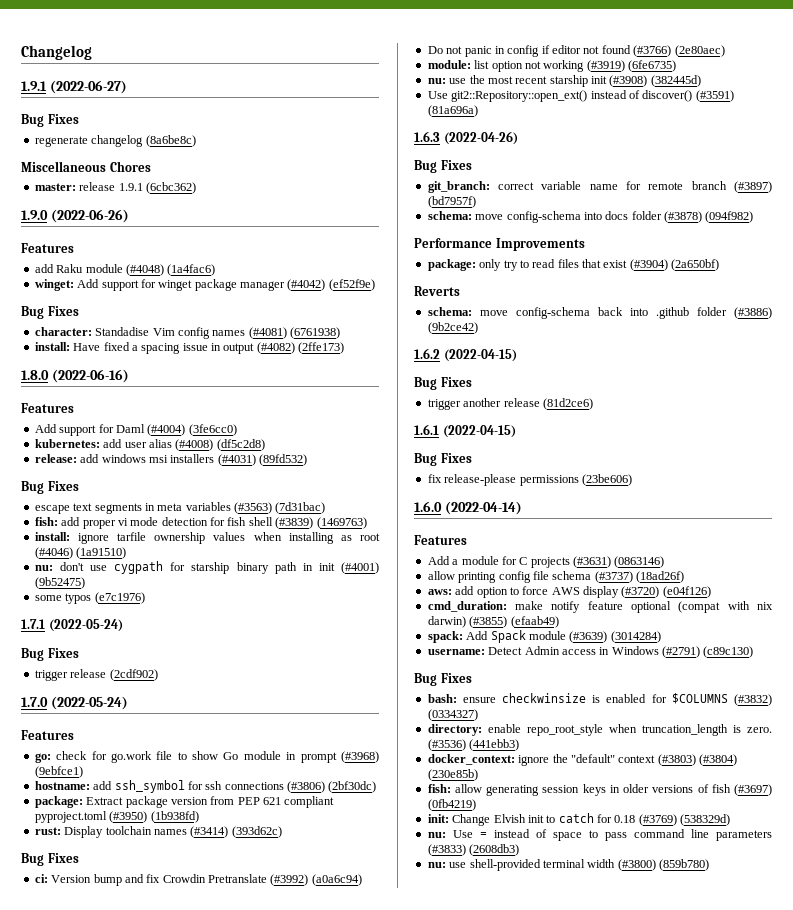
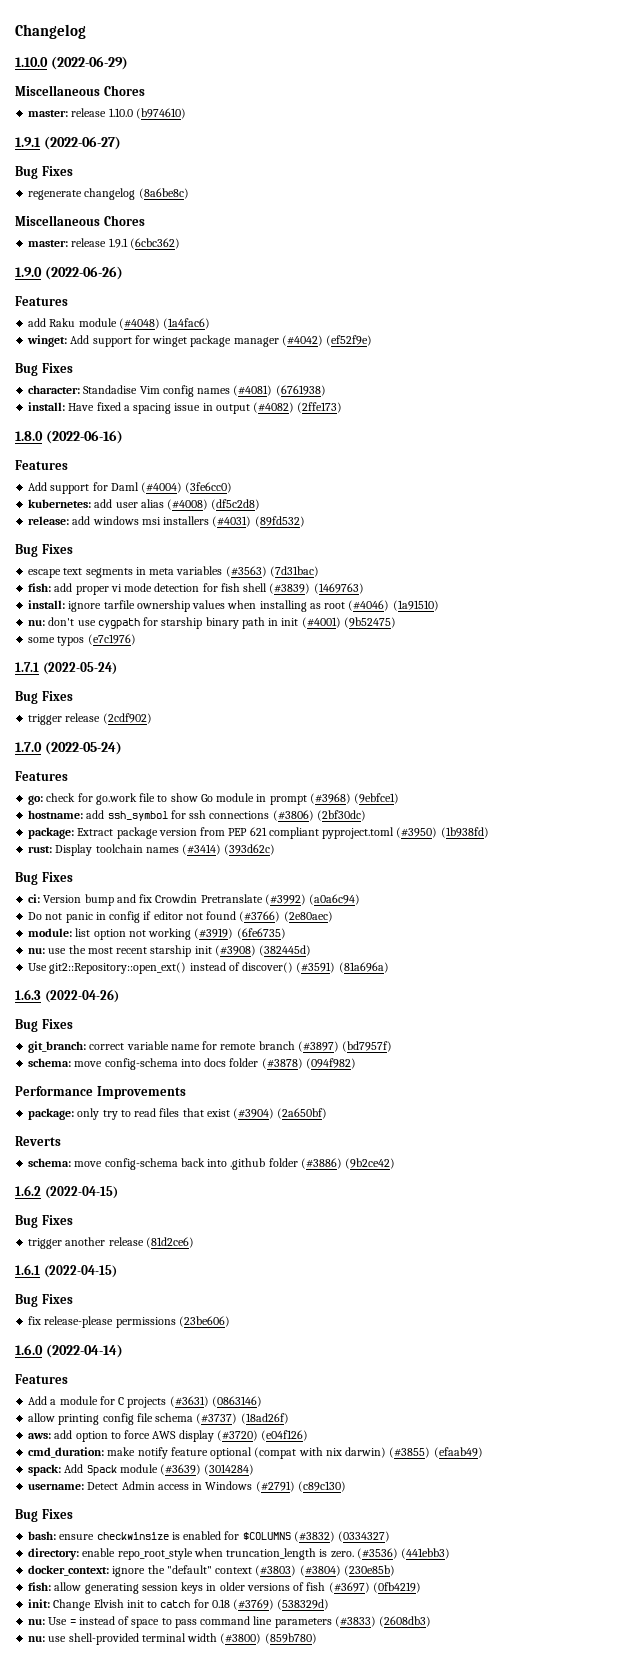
+ 1.10.0 (2022-06-29)
+ Miscellaneous Chores
+ master: release 1.10.0 (b974610)

